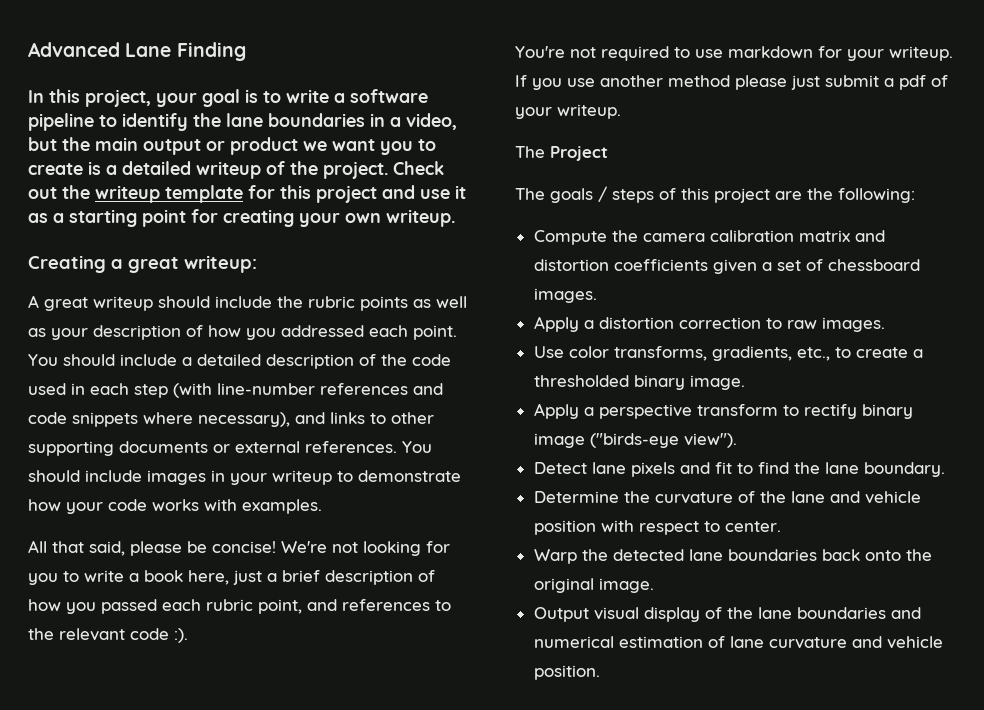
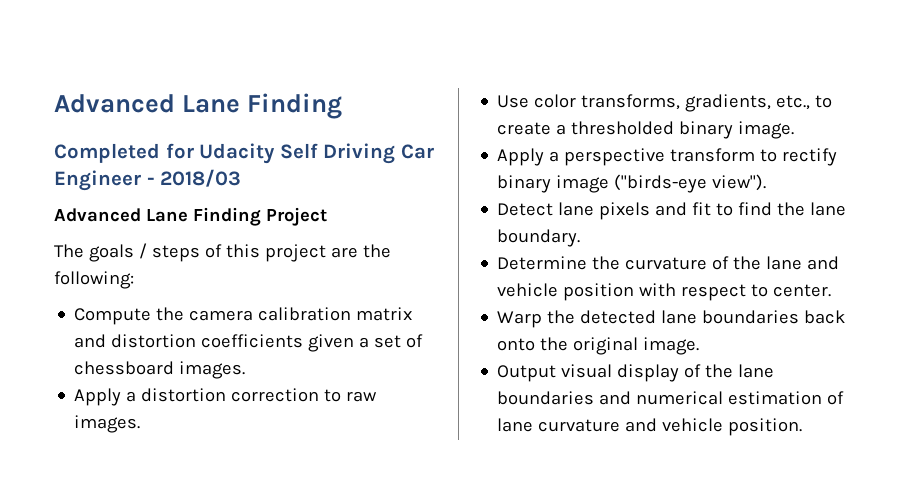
- In this project, your goal is to write a software pipeline to identify the lane boundaries in a video, but the main output or product we want you to create is a detailed writeup of the project. Check out the writeup template for this project and use it as a starting point for creating your own writeup.
- Creating a great writeup:
- A great writeup should include the rubric points as well as your description of how you addressed each point. You should include a detailed description of the code used in each step (with line-number references and code snippets where necessary), and links to other supporting documents or external references. You should include images in your writeup to demonstrate how your code works with examples.
- All that said, please be concise! We're not looking for you to write a book here, just a brief description of how you passed each rubric point, and references to the relevant code :).
- You're not required to use markdown for your writeup. If you use another method please just submit a pdf of your writeup.
- The Project
+ Completed for Udacity Self Driving Car Engineer - 2018/03
+ Advanced Lane Finding Project

